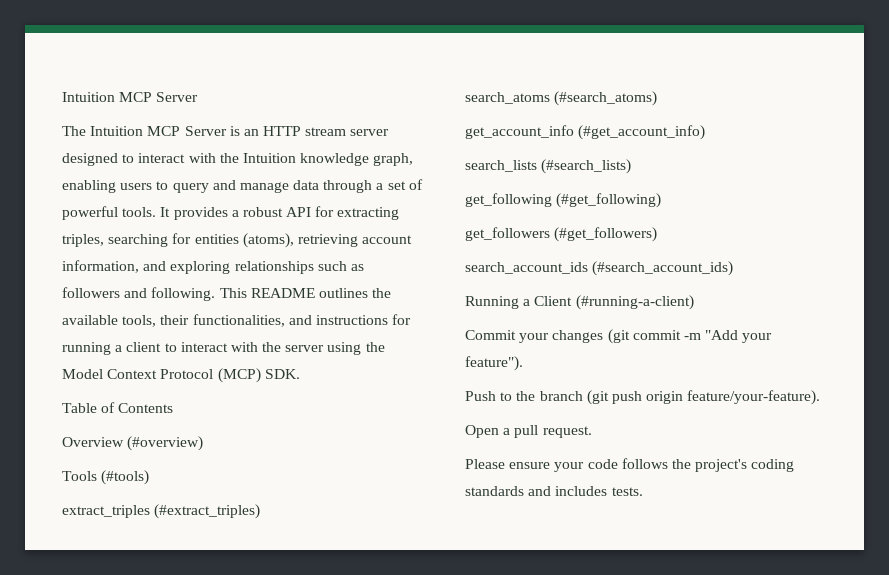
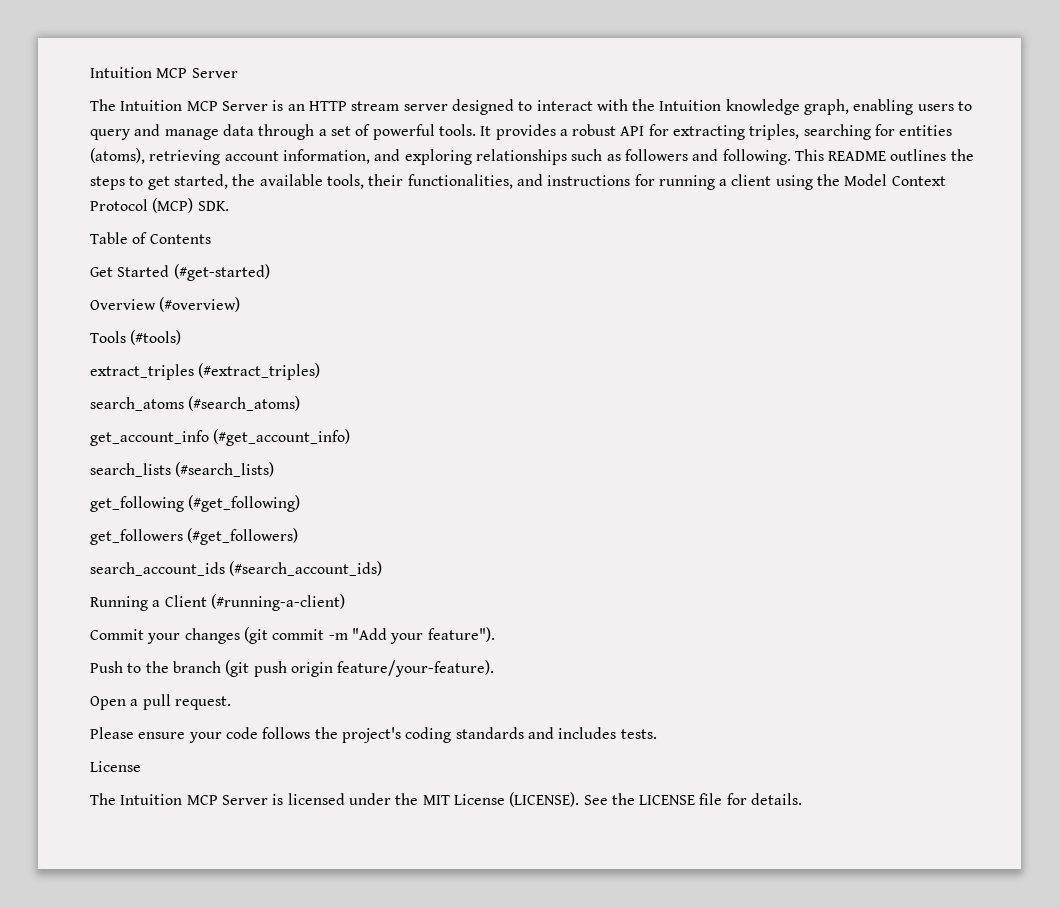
- This README outlines the available tools, their functionalities, and instructions for running a client to interact with the server using the Model Context Protocol (MCP) SDK.
+ This README outlines the steps to get started, the available tools, their functionalities, and instructions for running a client using the Model Context Protocol (MCP) SDK.
+ Get Started (#get-started)
  Please ensure your code follows the project's coding standards and includes tests.
+ License
+ The Intuition MCP Server is licensed under the MIT License (LICENSE). See the LICENSE file for details.

